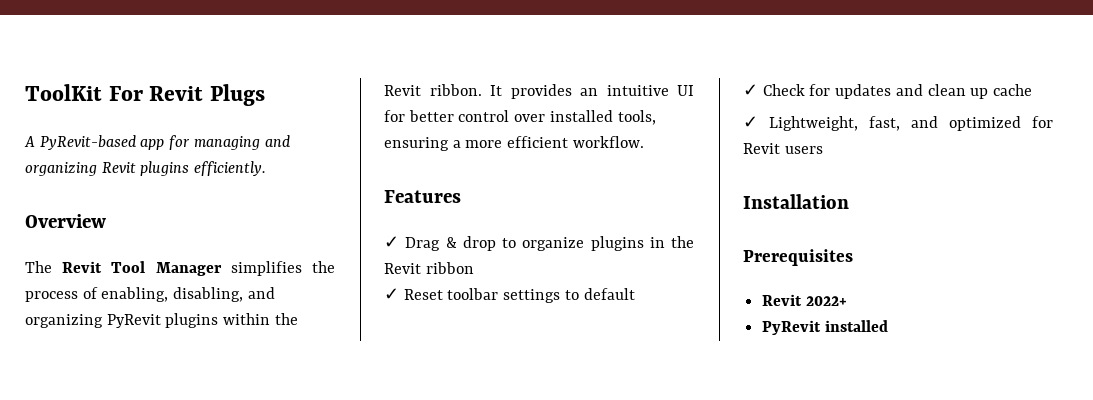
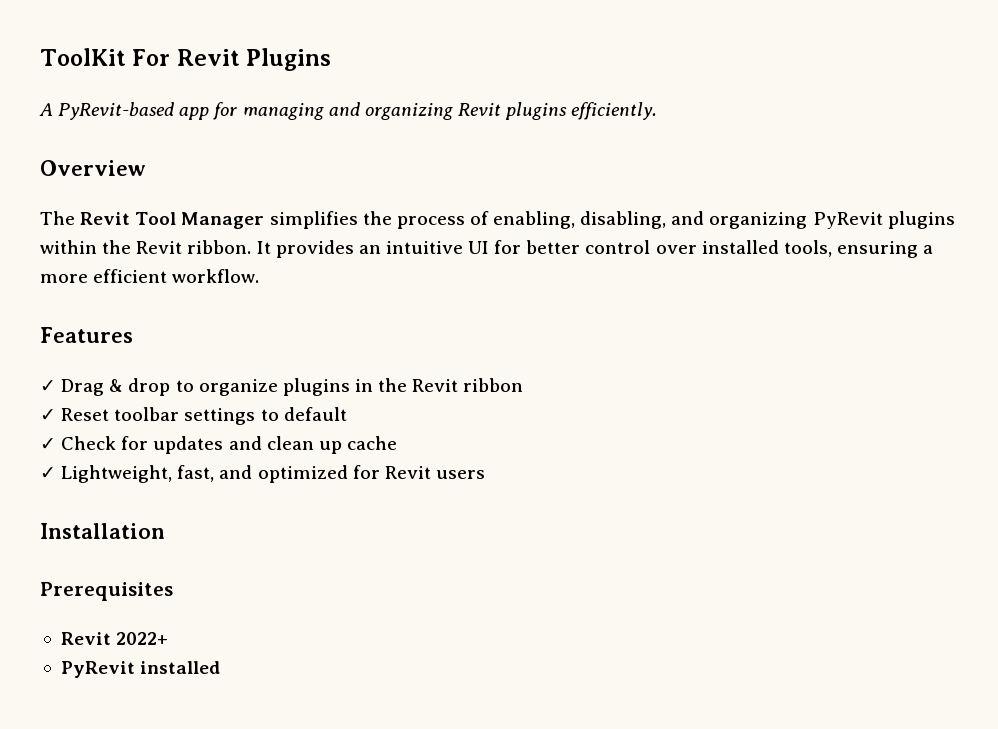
- ToolKit For Revit Plugs
+ ToolKit For Revit Plugins

